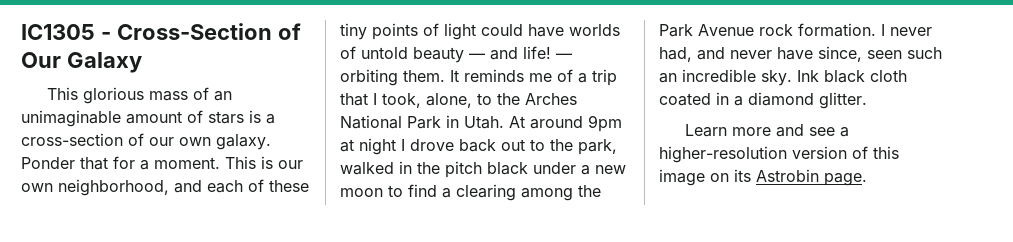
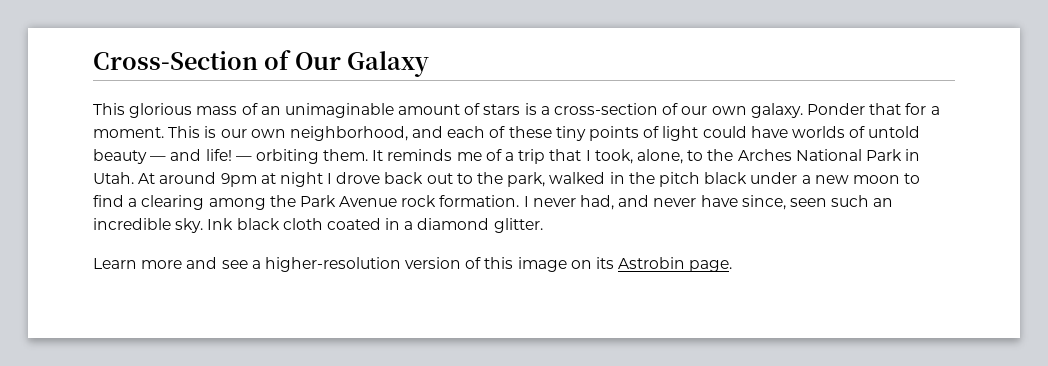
- IC1305 - Cross-Section of Our Galaxy
+ Cross-Section of Our Galaxy

